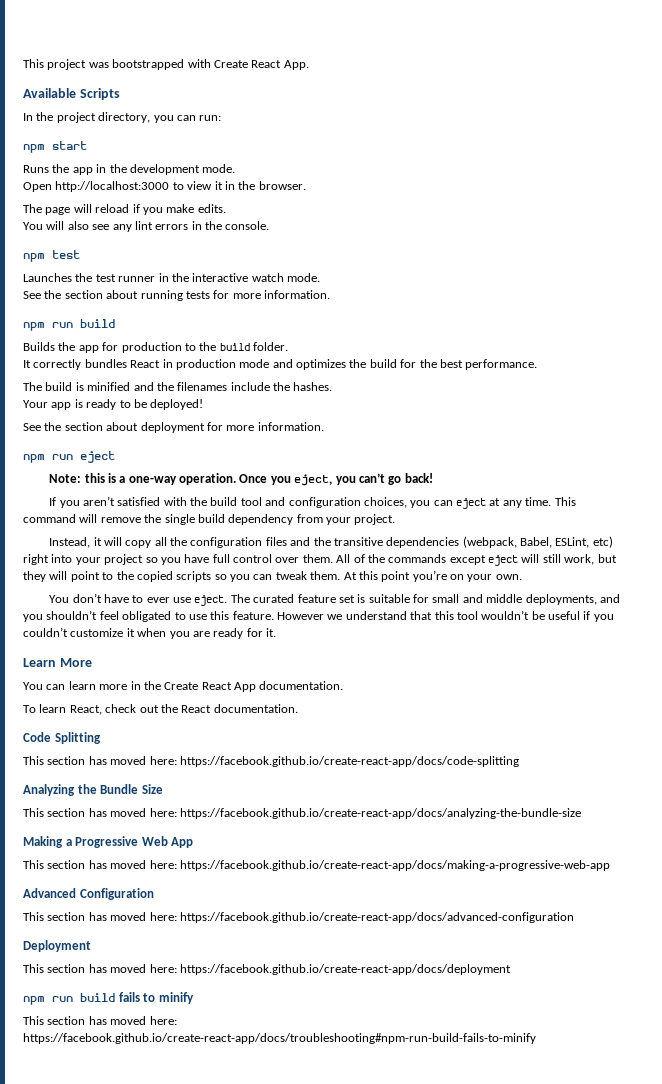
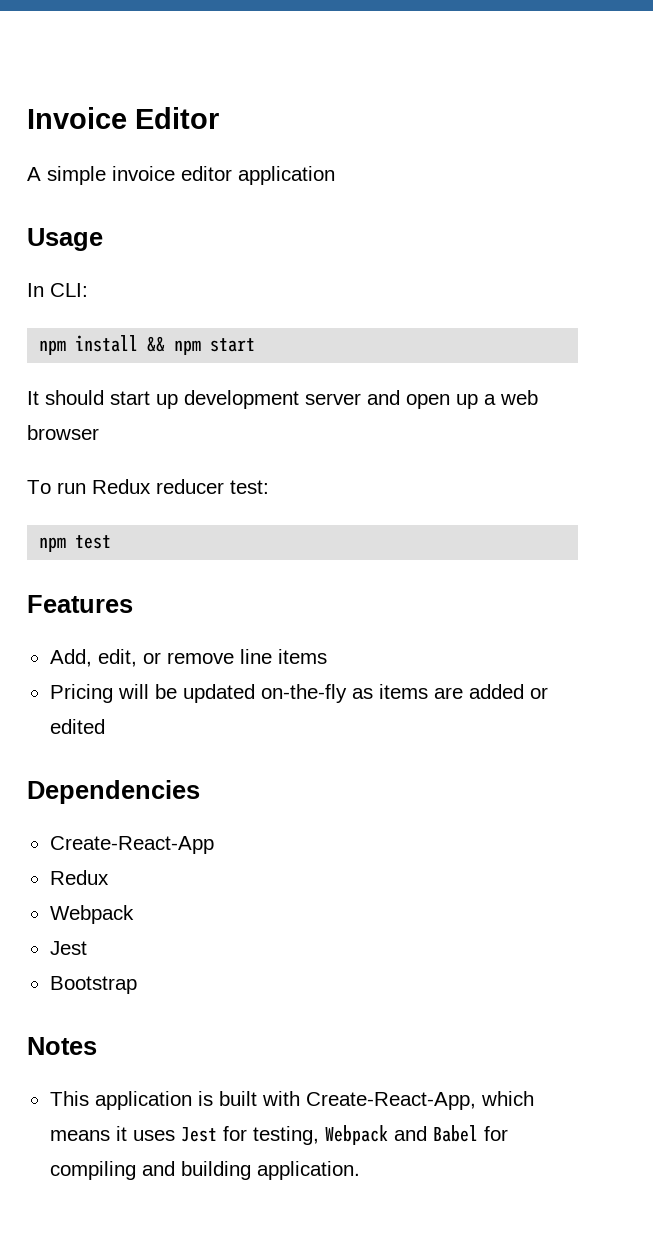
- This project was bootstrapped with Create React App.
- Available Scripts
- In the project directory, you can run:
- npm start
- Runs the app in the development mode.
- Open http://localhost:3000 to view it in the browser.
- The page will reload if you make edits.
- You will also see any lint errors in the console.
+ Invoice Editor
+ A simple invoice editor application
+ Usage
+ In CLI:
+ npm install && npm start
+ It should start up development server and open up a web browser
+ To run Redux reducer test:
  npm test
- Launches the test runner in the interactive watch mode.
- See the section about running tests for more information.
- npm run build
- Builds the app for production to the build folder.
- It correctly bundles React in production mode and optimizes the build for the best performance.
- The build is minified and the filenames include the hashes.
- Your app is ready to be deployed!
- See the section about deployment for more information.
- npm run eject
- Note: this is a one-way operation. Once you eject, you can’t go back!
- If you aren’t satisfied with the build tool and configuration choices, you can eject at any time. This command will remove the single build dependency from your project.
- Instead, it will copy all the configuration files and the transitive dependencies (webpack, Babel, ESLint, etc) right into your project so you have full control over them. All of the commands except eject will still work, but they will point to the copied scripts so you can tweak them. At this point you’re on your own.
- You don’t have to ever use eject. The curated feature set is suitable for small and middle deployments, and you shouldn’t feel obligated to use this feature. However we understand that this tool wouldn’t be useful if you couldn’t customize it when you are ready for it.
- Learn More
- You can learn more in the Create React App documentation.
- To learn React, check out the React documentation.
- Code Splitting
- This section has moved here: https://facebook.github.io/create-react-app/docs/code-splitting
- Analyzing the Bundle Size
- This section has moved here: https://facebook.github.io/create-react-app/docs/analyzing-the-bundle-size
- Making a Progressive Web App
- This section has moved here: https://facebook.github.io/create-react-app/docs/making-a-progressive-web-app
- Advanced Configuration
- This section has moved here: https://facebook.github.io/create-react-app/docs/advanced-configuration
- Deployment
- This section has moved here: https://facebook.github.io/create-react-app/docs/deployment
- npm run build fails to minify
- This section has moved here: https://facebook.github.io/create-react-app/docs/troubleshooting#npm-run-build-fails-to-minify
+ Features
+ Add, edit, or remove line items
+ Pricing will be updated on-the-fly as items are added or edited
+ Dependencies
+ Create-React-App
+ Redux
+ Webpack
+ Jest
+ Bootstrap
+ Notes
+ This application is built with Create-React-App, which means it uses Jest for testing, Webpack and Babel for compiling and building application.

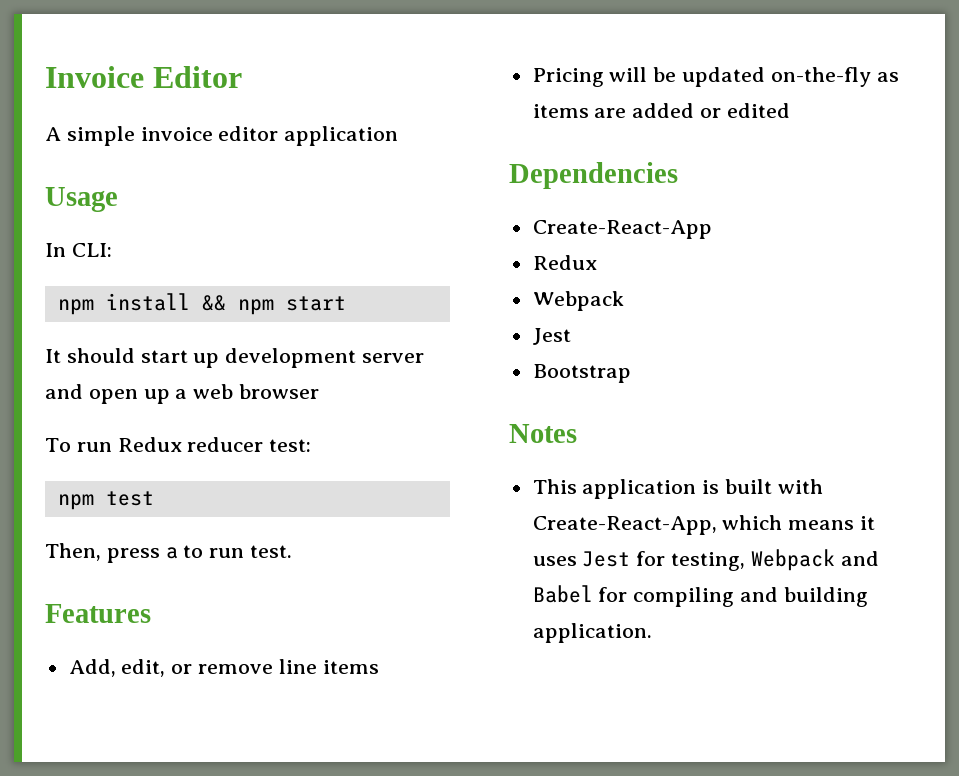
+ Then, press a to run test.

